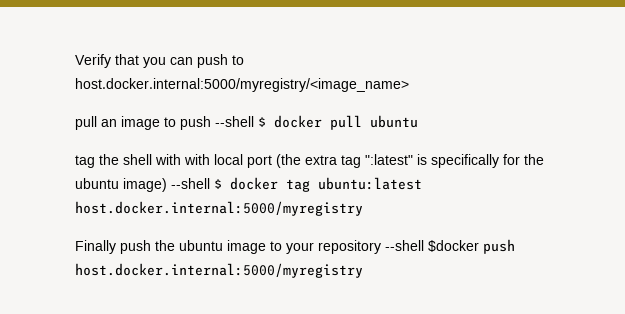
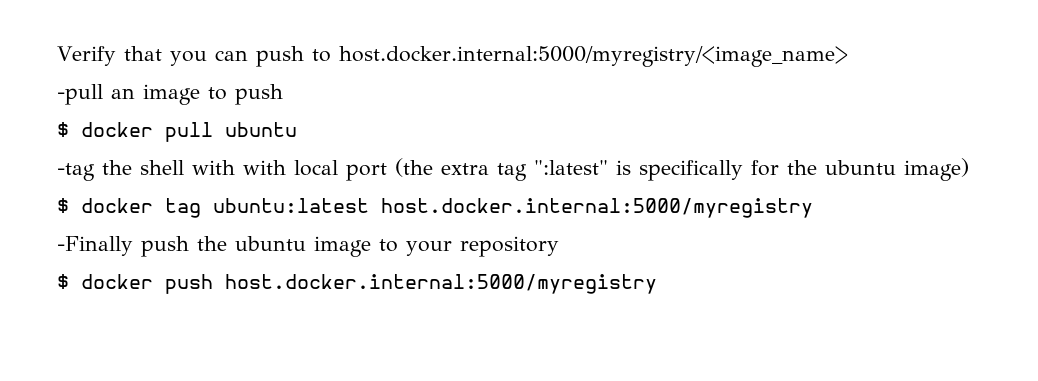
- pull an image to push --shell $ docker pull ubuntu
+ -pull an image to push
+ $ docker pull ubuntu
- tag the shell with with local port (the extra tag ":latest" is specifically for the ubuntu image) --shell $ docker tag ubuntu:latest host.docker.internal:5000/myregistry
+ -tag the shell with with local port (the extra tag ":latest" is specifically for the ubuntu image)
+ $ docker tag ubuntu:latest host.docker.internal:5000/myregistry
- Finally push the ubuntu image to your repository --shell $docker push host.docker.internal:5000/myregistry
+ -Finally push the ubuntu image to your repository
+ $ docker push host.docker.internal:5000/myregistry

